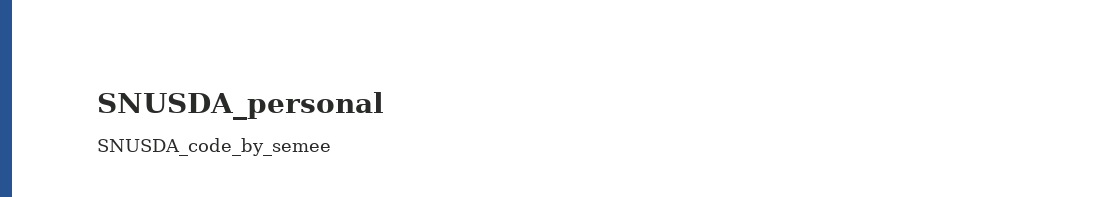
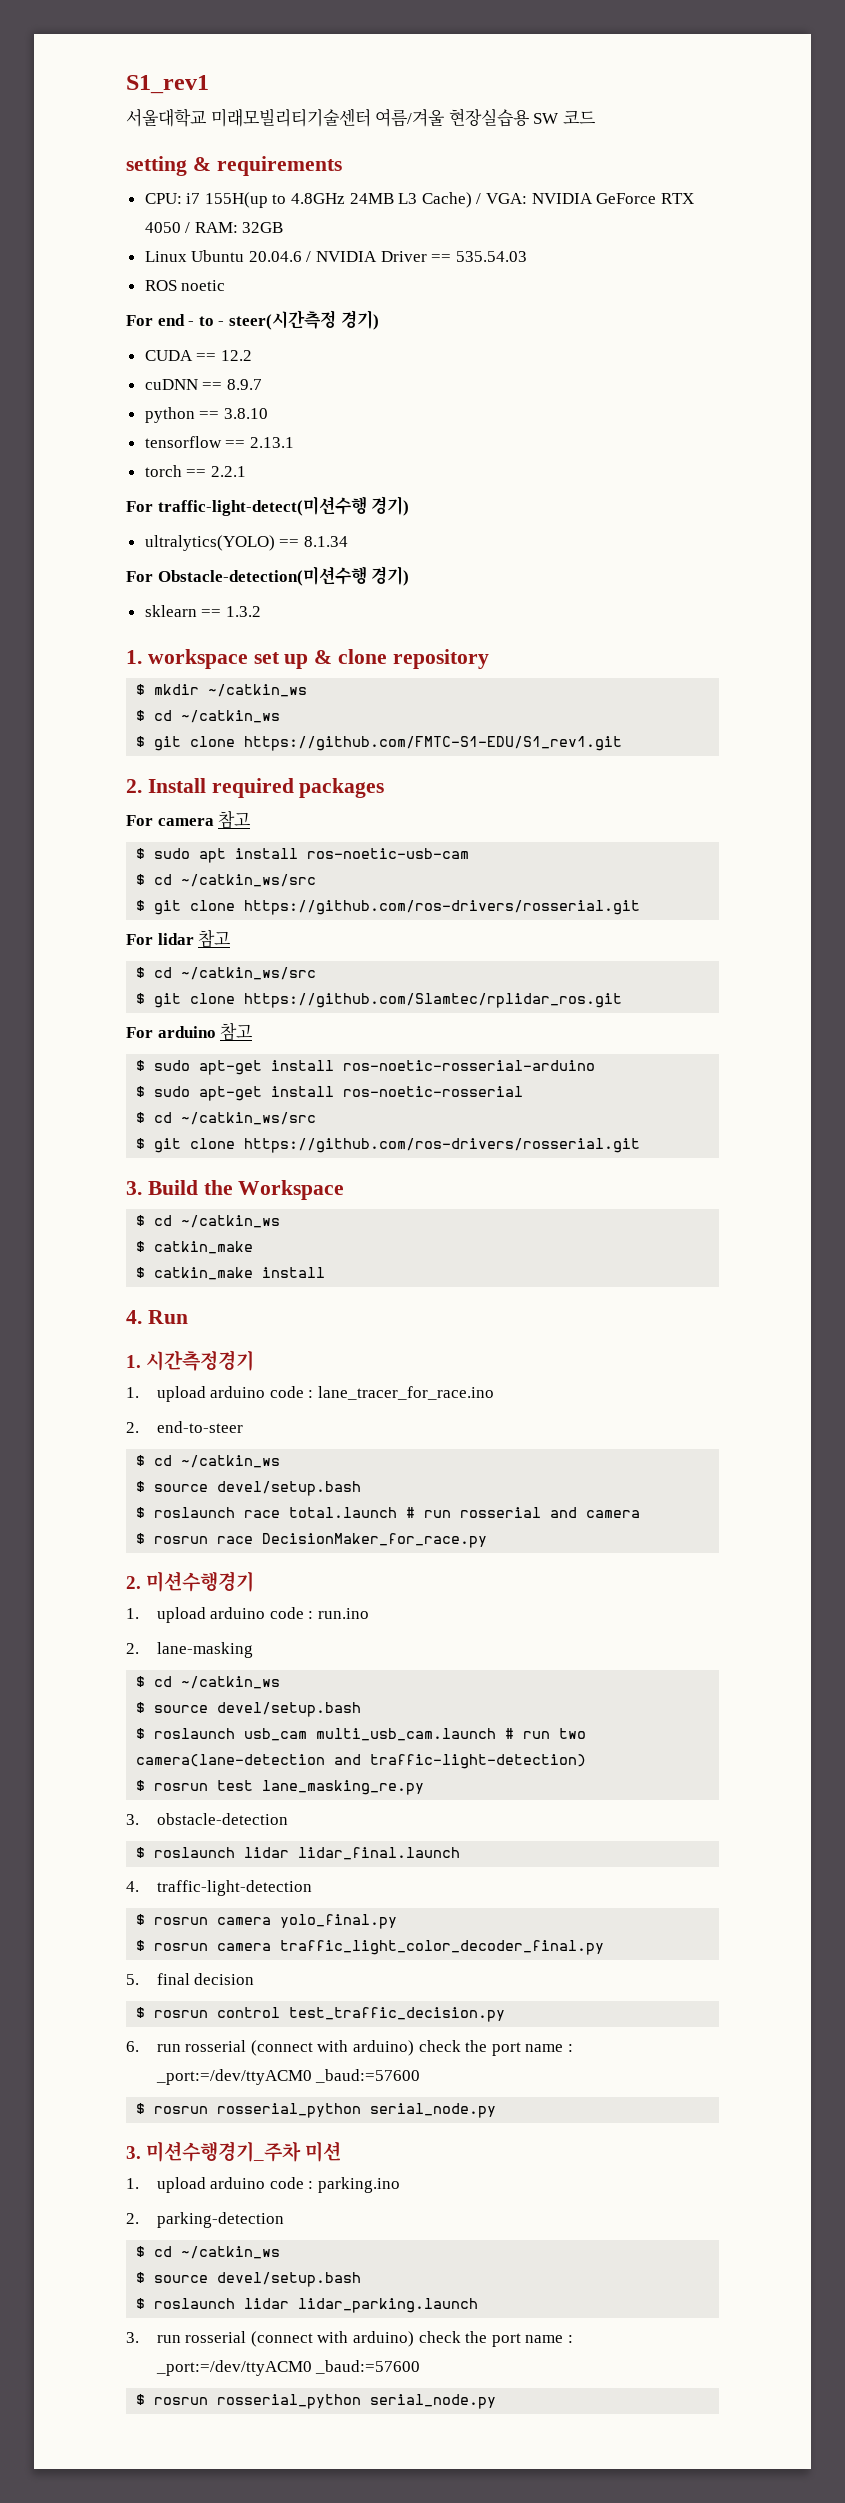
- SNUSDA_personal
- SNUSDA_code_by_semee
+ S1_rev1
+ 서울대학교 미래모빌리티기술센터 여름/겨울 현장실습용 SW 코드
+ setting & requirements
+ CPU: i7 155H(up to 4.8GHz 24MB L3 Cache) / VGA: NVIDIA GeForce RTX 4050 / RAM: 32GB
+ Linux Ubuntu 20.04.6 / NVIDIA Driver == 535.54.03
+ ROS noetic
+ For end - to - steer(시간측정 경기)
+ CUDA == 12.2
+ cuDNN == 8.9.7
+ python == 3.8.10
+ tensorflow == 2.13.1
+ torch == 2.2.1
+ For traffic-light-detect(미션수행 경기)
+ ultralytics(YOLO) == 8.1.34
+ For Obstacle-detection(미션수행 경기)
+ sklearn == 1.3.2
+ 1. workspace set up & clone repository
+ $ mkdir ~/catkin_ws
+ $ cd ~/catkin_ws
+ $ git clone https://github.com/FMTC-S1-EDU/S1_rev1.git
+ 2. Install required packages
+ For camera 참고
+ $ sudo apt install ros-noetic-usb-cam
+ $ cd ~/catkin_ws/src
+ $ git clone https://github.com/ros-drivers/rosserial.git
+ For lidar 참고
+ $ cd ~/catkin_ws/src
+ $ git clone https://github.com/Slamtec/rplidar_ros.git
+ For arduino 참고
+ $ sudo apt-get install ros-noetic-rosserial-arduino
+ $ sudo apt-get install ros-noetic-rosserial
+ $ cd ~/catkin_ws/src
+ $ git clone https://github.com/ros-drivers/rosserial.git
+ 3. Build the Workspace
+ $ cd ~/catkin_ws
+ $ catkin_make
+ $ catkin_make install
+ 4. Run
+ 1. 시간측정경기
+ 1. upload arduino code : lane_tracer_for_race.ino
+ 2. end-to-steer
+ $ cd ~/catkin_ws
+ $ source devel/setup.bash
+ $ roslaunch race total.launch # run rosserial and camera
+ $ rosrun race DecisionMaker_for_race.py
+ 2. 미션수행경기
+ 1. upload arduino code : run.ino
+ 2. lane-masking
+ $ cd ~/catkin_ws
+ $ source devel/setup.bash
+ $ roslaunch usb_cam multi_usb_cam.launch # run two camera(lane-detection and traffic-light-detection)
+ $ rosrun test lane_masking_re.py
+ 3. obstacle-detection
+ $ roslaunch lidar lidar_final.launch
+ 4. traffic-light-detection
+ $ rosrun camera yolo_final.py
+ $ rosrun camera traffic_light_color_decoder_final.py
+ 5. final decision
+ $ rosrun control test_traffic_decision.py
+ 6. run rosserial (connect with arduino) check the port name : _port:=/dev/ttyACM0 _baud:=57600
+ $ rosrun rosserial_python serial_node.py
+ 3. 미션수행경기_주차 미션
+ 1. upload arduino code : parking.ino
+ 2. parking-detection
+ $ cd ~/catkin_ws
+ $ source devel/setup.bash
+ $ roslaunch lidar lidar_parking.launch
+ 3. run rosserial (connect with arduino) check the port name : _port:=/dev/ttyACM0 _baud:=57600
+ $ rosrun rosserial_python serial_node.py

